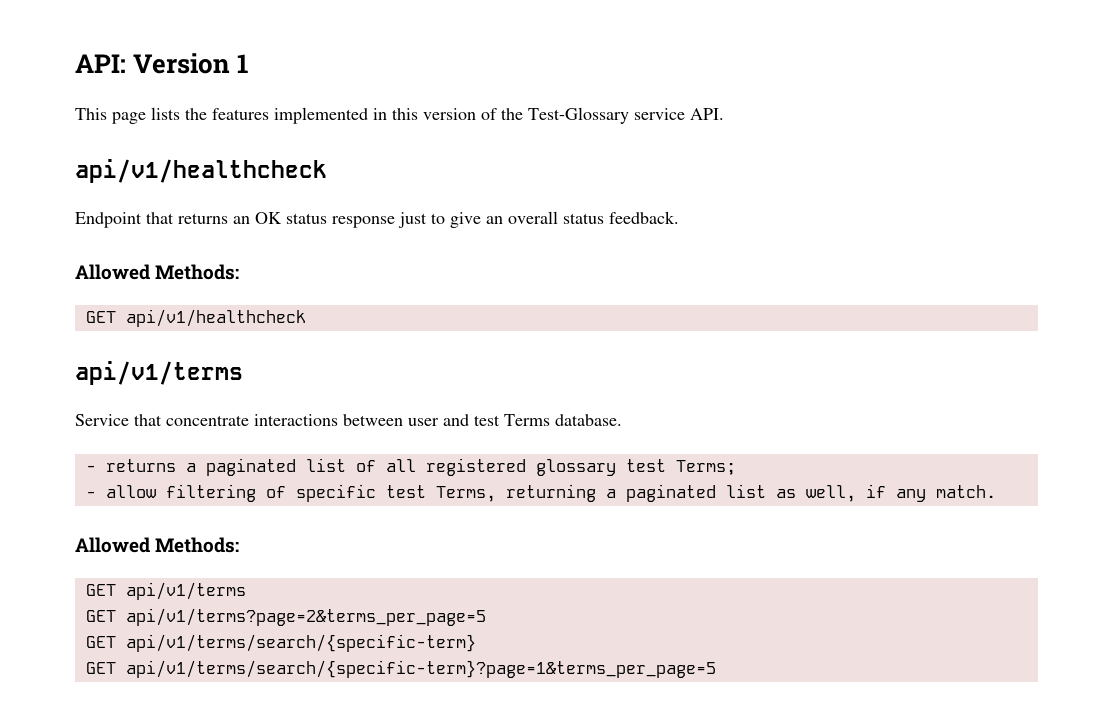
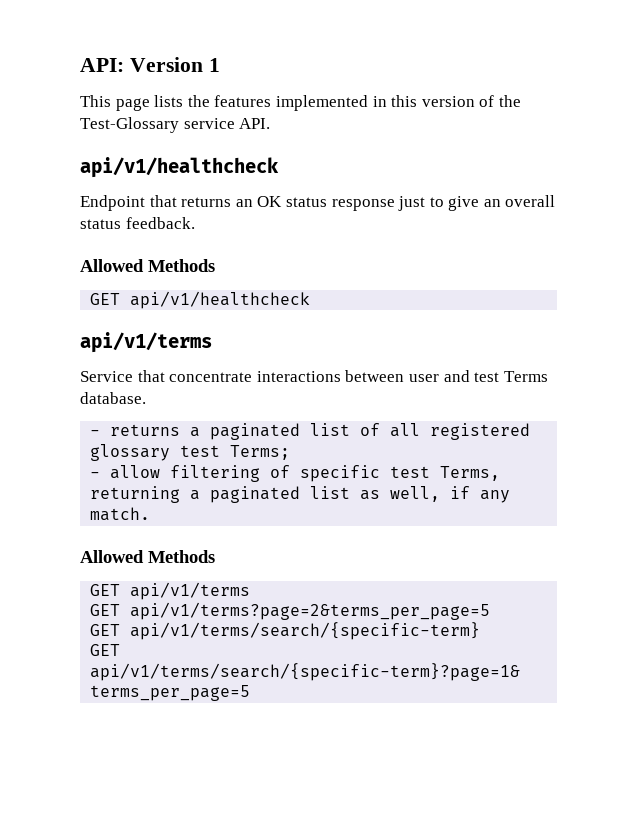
  Endpoint that returns an OK status response just to give an overall status feedback.
- Allowed Methods:
+ Allowed Methods
  - allow filtering of specific test Terms, returning a paginated list as well, if any match.
- Allowed Methods:
+ Allowed Methods

